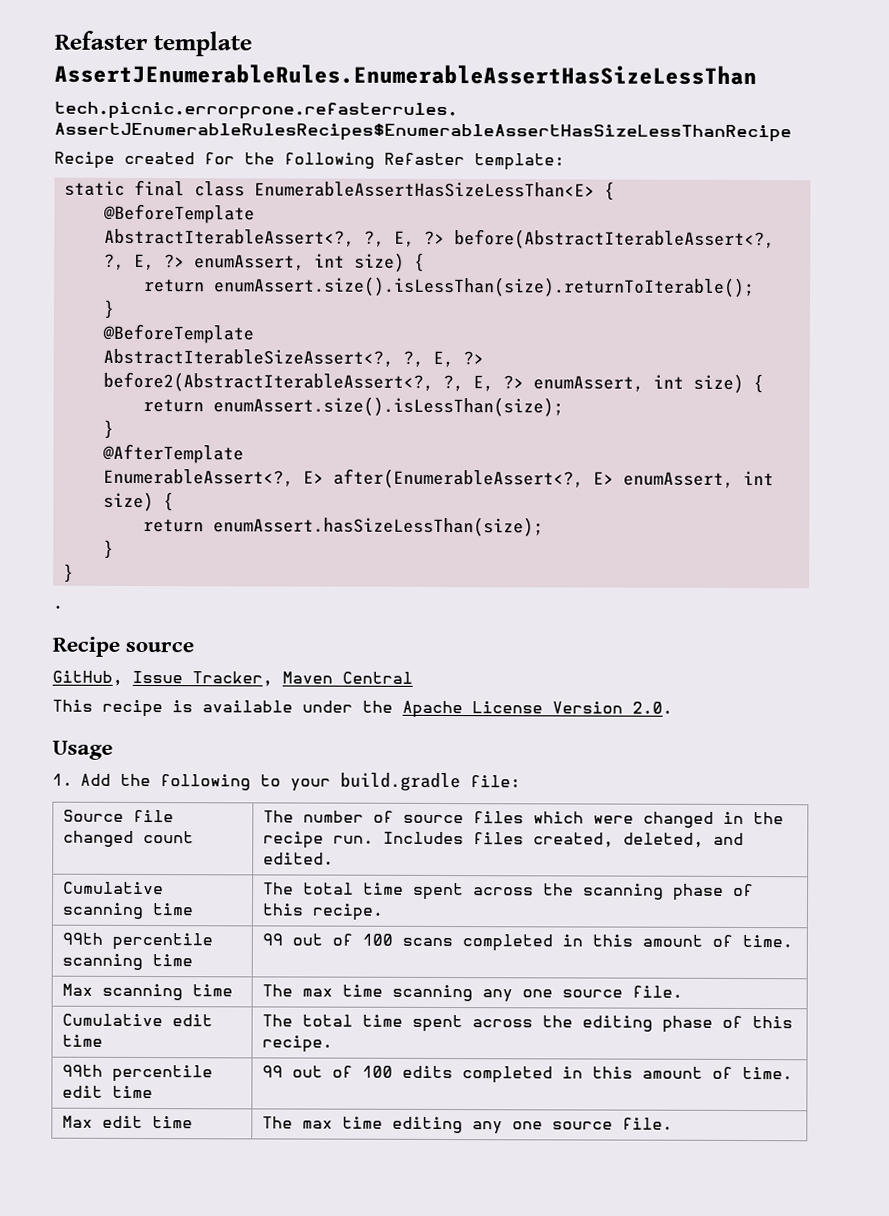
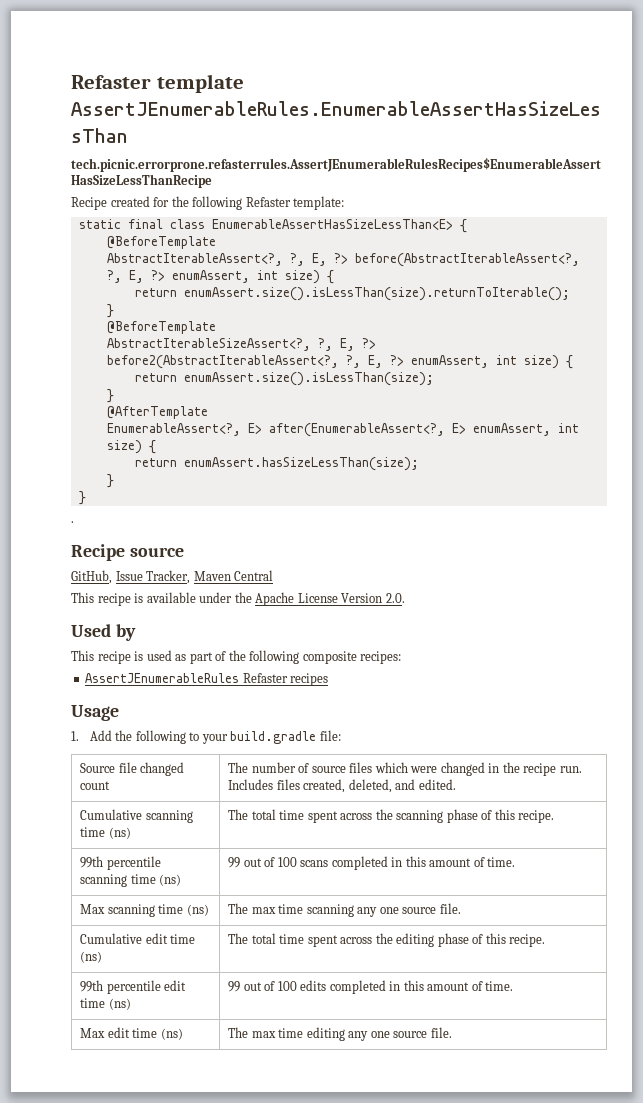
+ Used by
+ This recipe is used as part of the following composite recipes:
+ AssertJEnumerableRules Refaster recipes
- Cumulative scanning time | The total time spent across the scanning phase of this recipe.
+ Cumulative scanning time (ns) | The total time spent across the scanning phase of this recipe.
- 99th percentile scanning time | 99 out of 100 scans completed in this amount of time.
+ 99th percentile scanning time (ns) | 99 out of 100 scans completed in this amount of time.
- Max scanning time | The max time scanning any one source file.
+ Max scanning time (ns) | The max time scanning any one source file.
- Cumulative edit time | The total time spent across the editing phase of this recipe.
+ Cumulative edit time (ns) | The total time spent across the editing phase of this recipe.
- 99th percentile edit time | 99 out of 100 edits completed in this amount of time.
+ 99th percentile edit time (ns) | 99 out of 100 edits completed in this amount of time.
- Max edit time | The max time editing any one source file.
+ Max edit time (ns) | The max time editing any one source file.

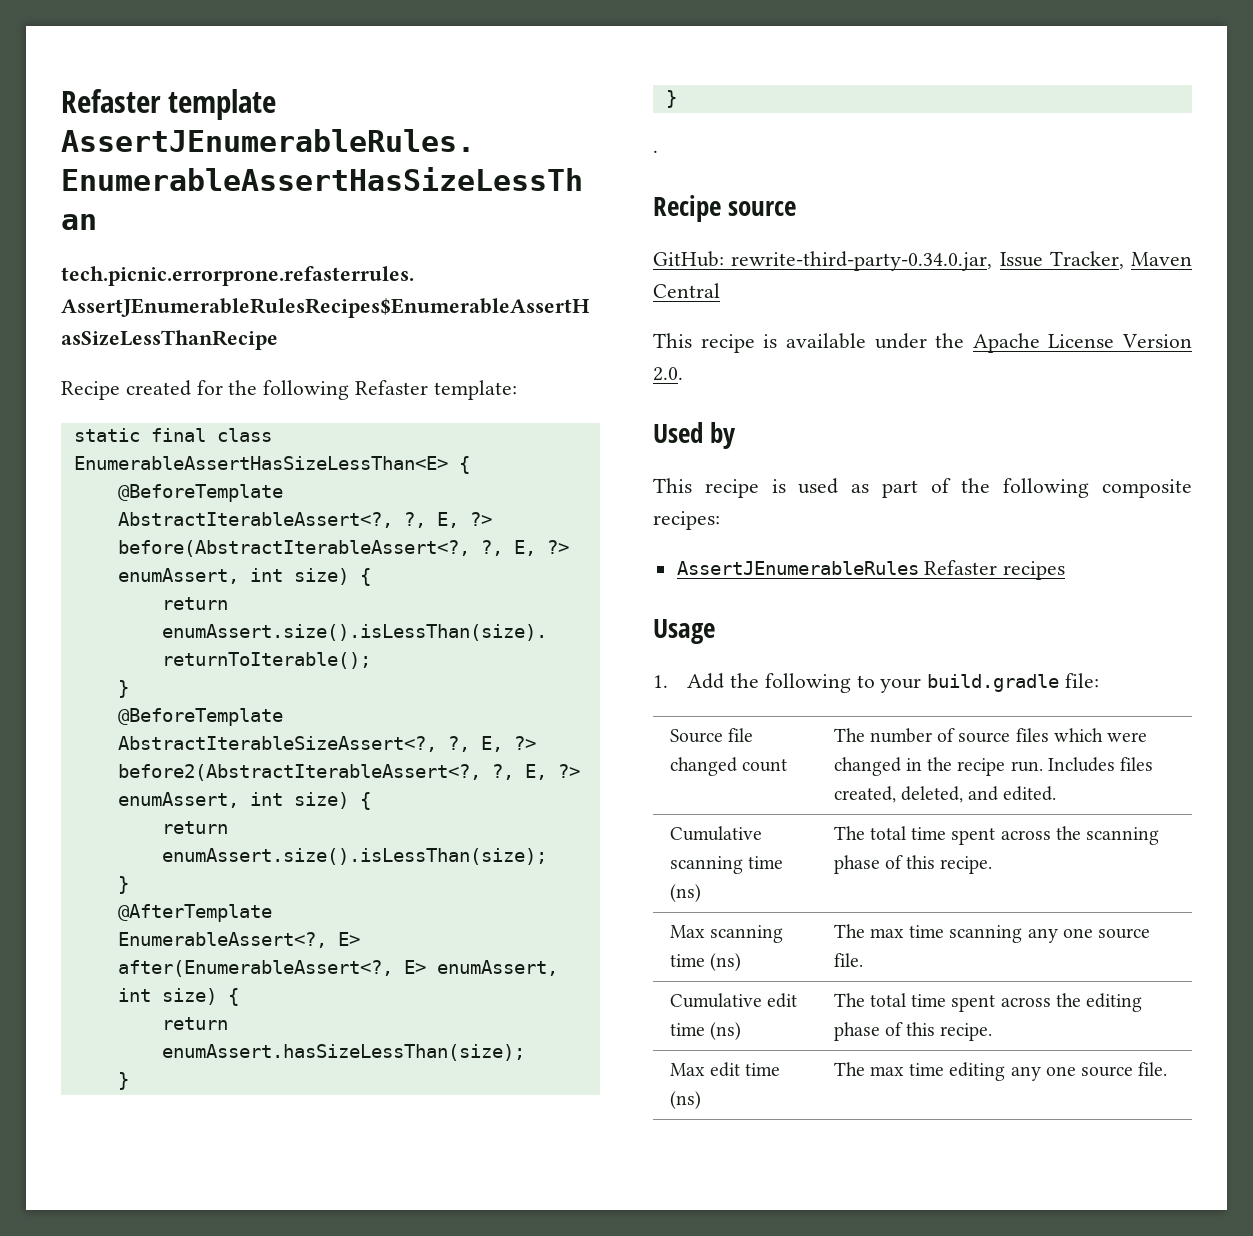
- GitHub, Issue Tracker, Maven Central
+ GitHub: rewrite-third-party-0.34.0.jar, Issue Tracker, Maven Central
- 99th percentile scanning time (ns) | 99 out of 100 scans completed in this amount of time.
- 99th percentile edit time (ns) | 99 out of 100 edits completed in this amount of time.

